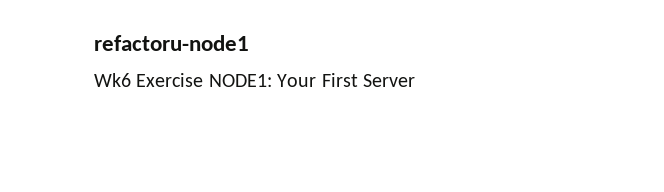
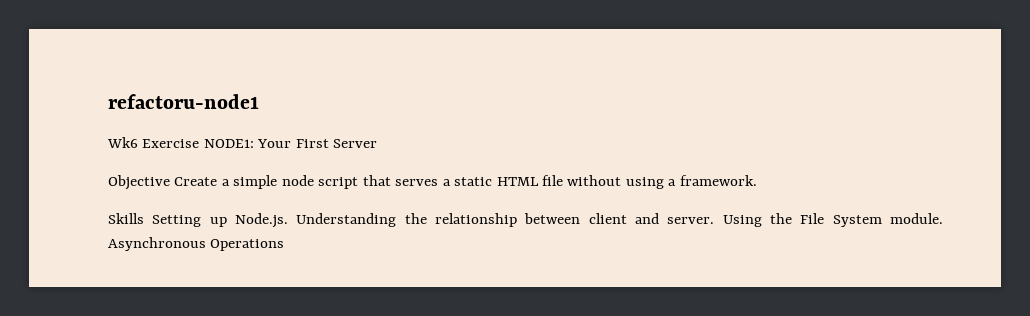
+ Objective Create a simple node script that serves a static HTML file without using a framework.
+ Skills Setting up Node.js. Understanding the relationship between client and server. Using the File System module. Asynchronous Operations

